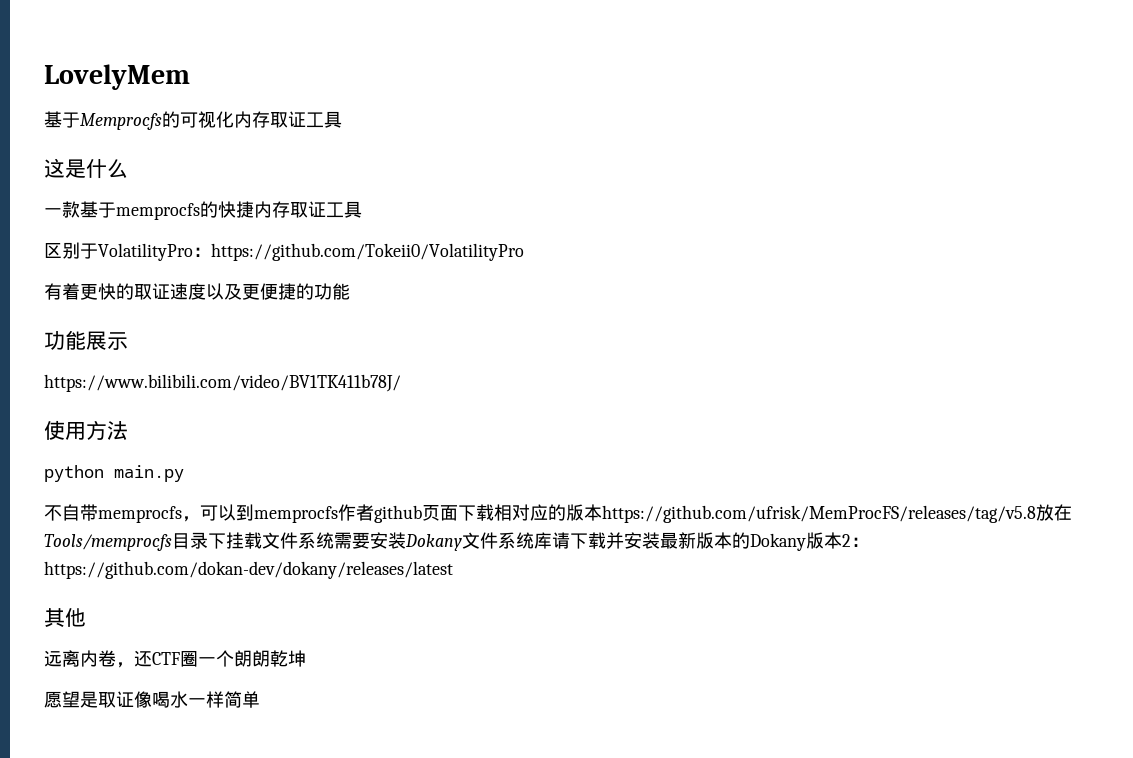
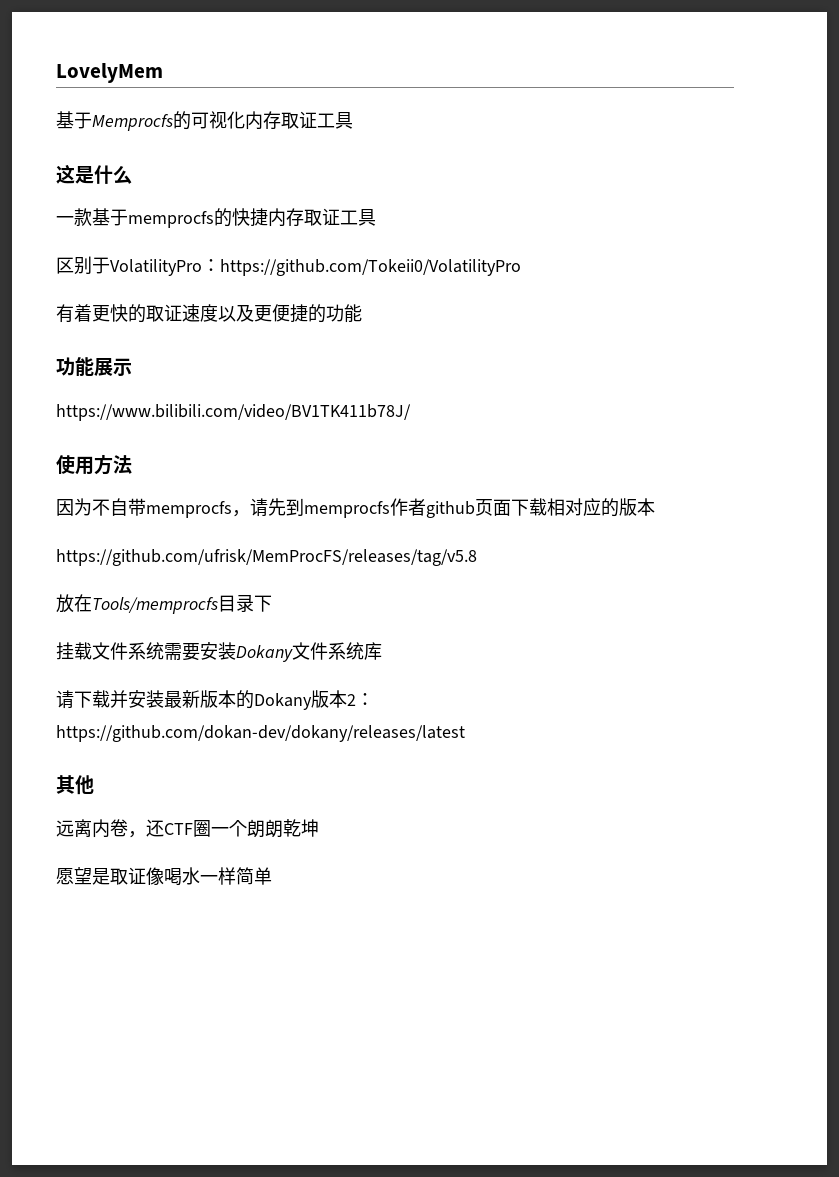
- python main.py
- 不自带memprocfs，可以到memprocfs作者github页面下载相对应的版本https://github.com/ufrisk/MemProcFS/releases/tag/v5.8放在Tools/memprocfs目录下挂载文件系统需要安装Dokany文件系统库请下载并安装最新版本的Dokany版本2：https://github.com/dokan-dev/dokany/releases/latest
+ 因为不自带memprocfs，请先到memprocfs作者github页面下载相对应的版本
+ https://github.com/ufrisk/MemProcFS/releases/tag/v5.8
+ 放在Tools/memprocfs目录下
+ 挂载文件系统需要安装Dokany文件系统库
+ 请下载并安装最新版本的Dokany版本2：https://github.com/dokan-dev/dokany/releases/latest

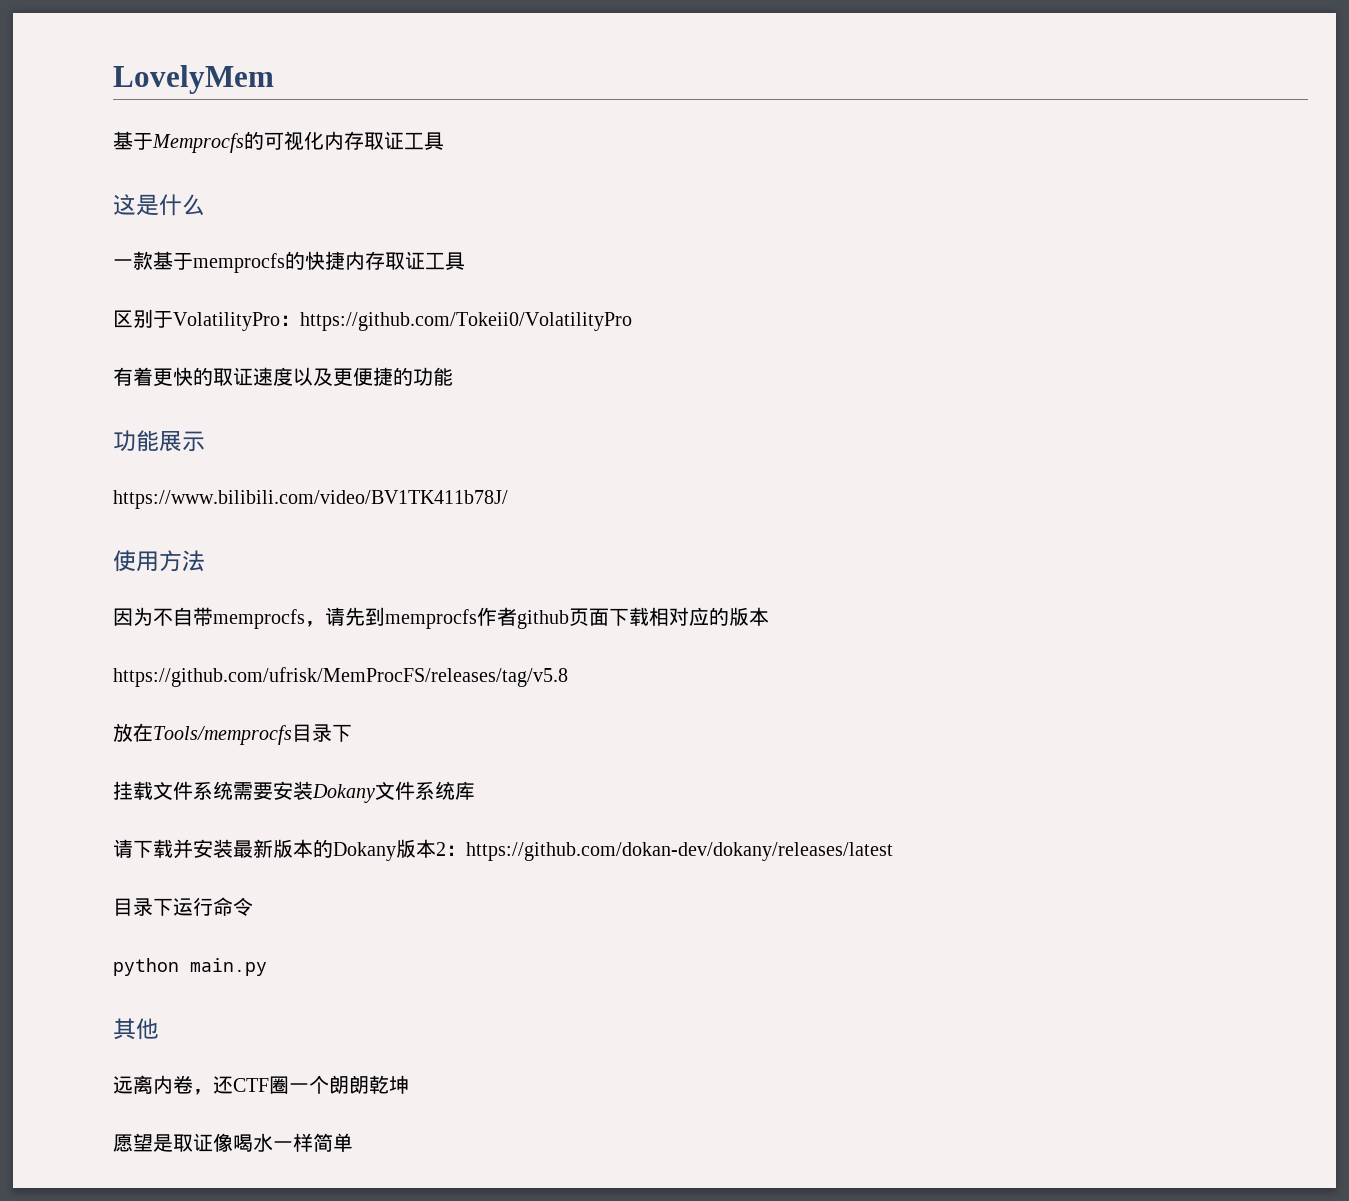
+ 目录下运行命令
+ python main.py

